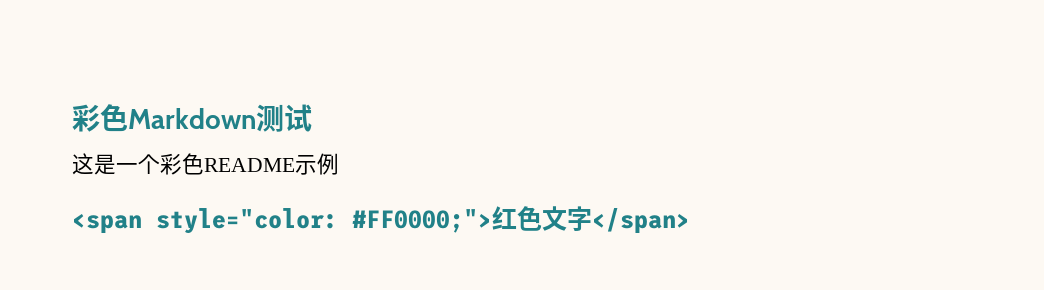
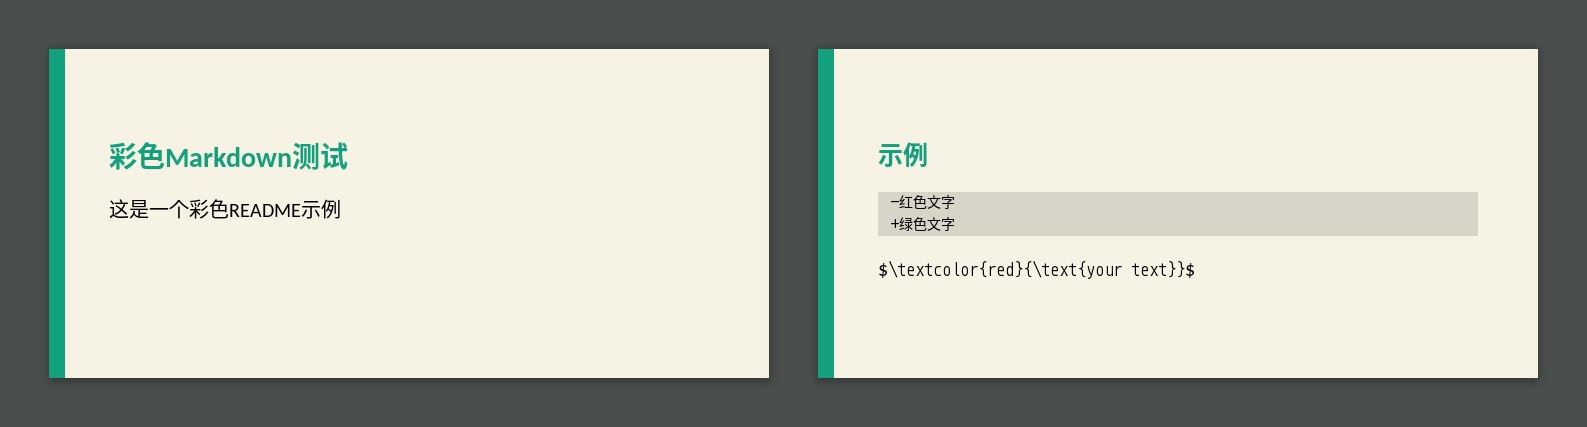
  这是一个彩色README示例
- <span style="color: #FF0000;">红色文字</span>
+ 示例
+ -红色文字
+ +绿色文字
+ $\textcolor{red}{\text{your text}}$

